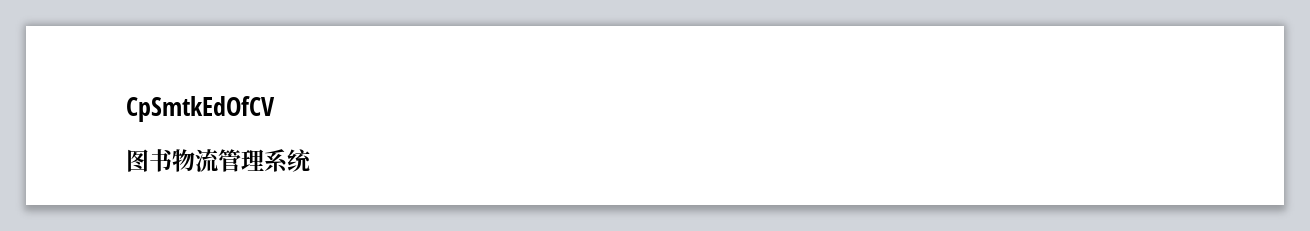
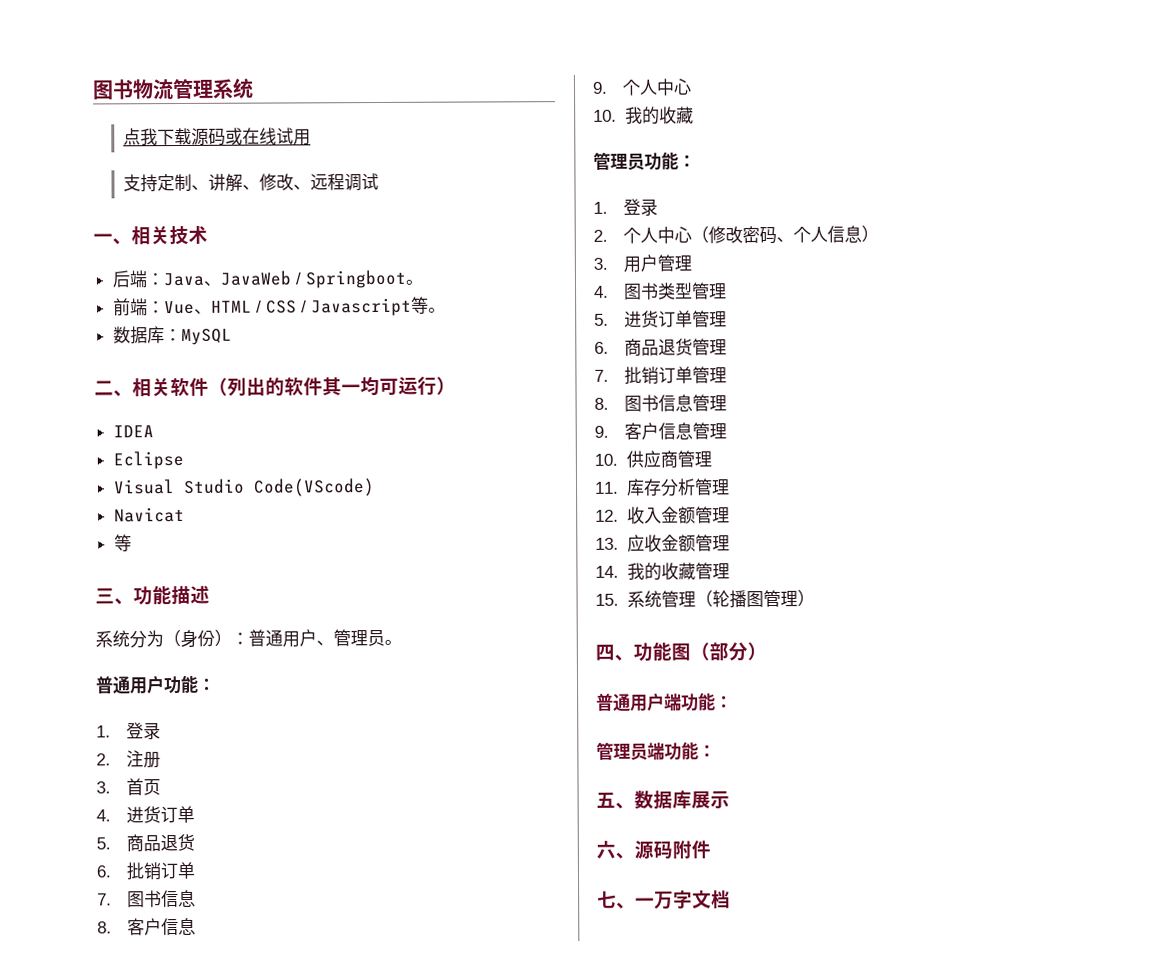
- CpSmtkEdOfCV
+ 点我下载源码或在线试用
+ 支持定制、讲解、修改、远程调试
+ 一、相关技术
+ 后端：Java、JavaWeb / Springboot。
+ 前端：Vue、HTML / CSS / Javascript等。
+ 数据库：MySQL
+ 二、相关软件（列出的软件其一均可运行）
+ IDEA
+ Eclipse
+ Visual Studio Code(VScode)
+ Navicat
+ 等
+ 三、功能描述
+ 系统分为（身份）：普通用户、管理员。
+ 普通用户功能：
+ 1.登录
+ 2.注册
+ 3.首页
+ 4.进货订单
+ 5.商品退货
+ 6.批销订单
+ 7.图书信息
+ 8.客户信息
+ 9.个人中心
+ 10.我的收藏
+ 管理员功能：
+ 1.登录
+ 2.个人中心（修改密码、个人信息）
+ 3.用户管理
+ 4.图书类型管理
+ 5.进货订单管理
+ 6.商品退货管理
+ 7.批销订单管理
+ 8.图书信息管理
+ 9.客户信息管理
+ 10.供应商管理
+ 11.库存分析管理
+ 12.收入金额管理
+ 13.应收金额管理
+ 14.我的收藏管理
+ 15.系统管理（轮播图管理）
+ 四、功能图（部分）
+ 普通用户端功能：
+ 管理员端功能：
+ 五、数据库展示
+ 六、源码附件
+ 七、一万字文档

